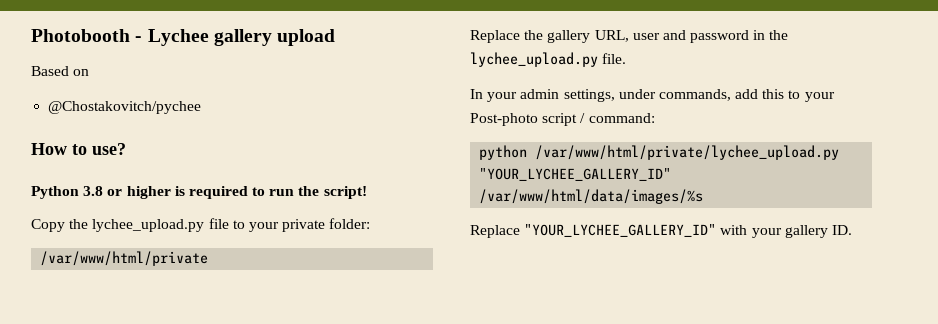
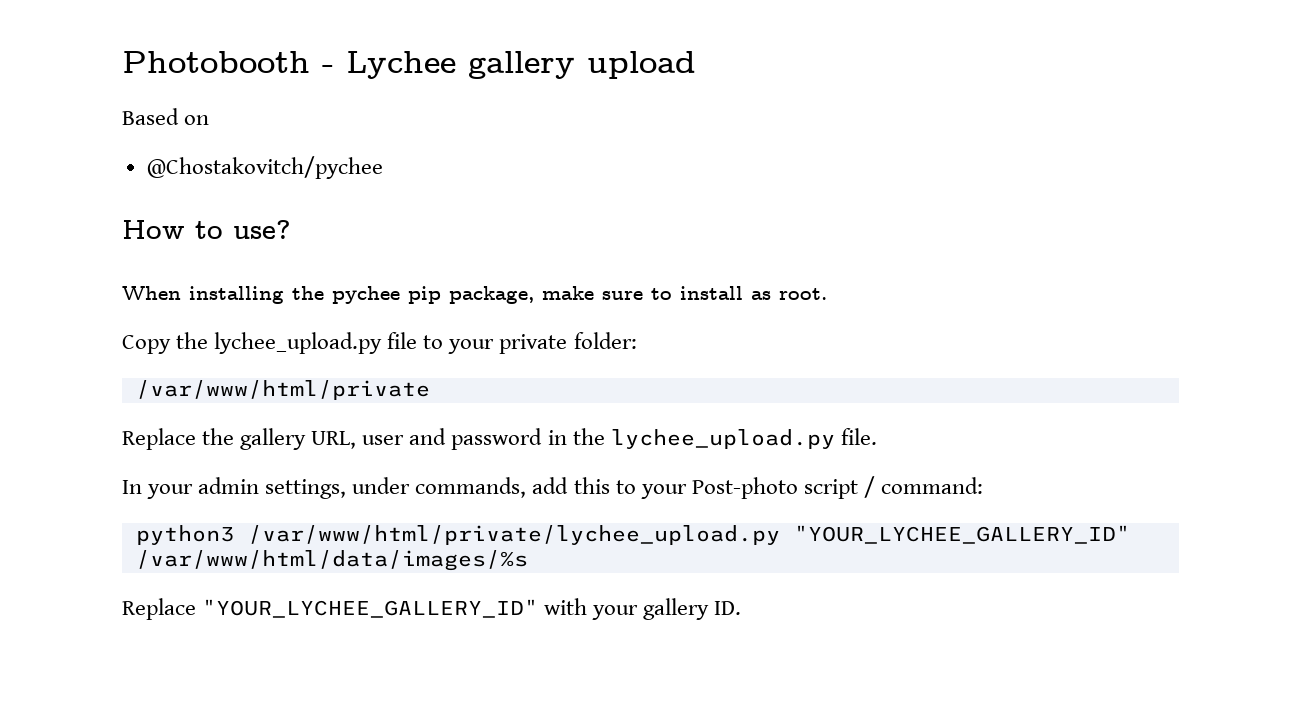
- Python 3.8 or higher is required to run the script!
+ When installing the pychee pip package, make sure to install as root.
- python /var/www/html/private/lychee_upload.py "YOUR_LYCHEE_GALLERY_ID" /var/www/html/data/images/%s
+ python3 /var/www/html/private/lychee_upload.py "YOUR_LYCHEE_GALLERY_ID" /var/www/html/data/images/%s

